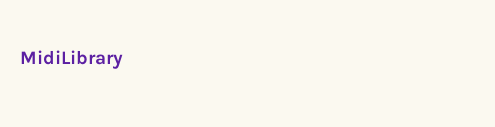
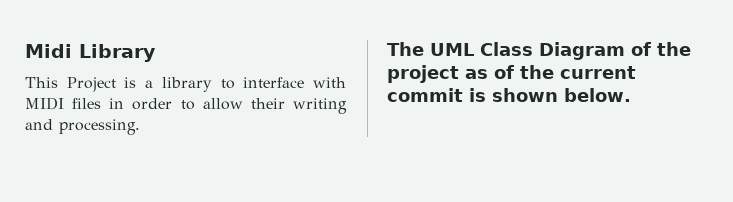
- MidiLibrary
+ Midi Library
+ This Project is a library to interface with MIDI files in order to allow their writing and processing.
+ The UML Class Diagram of the project as of the current commit is shown below.

